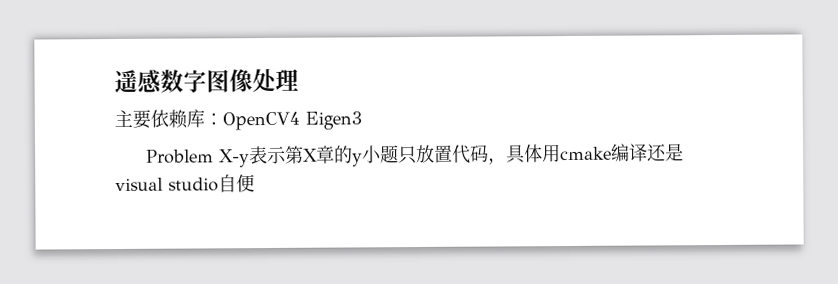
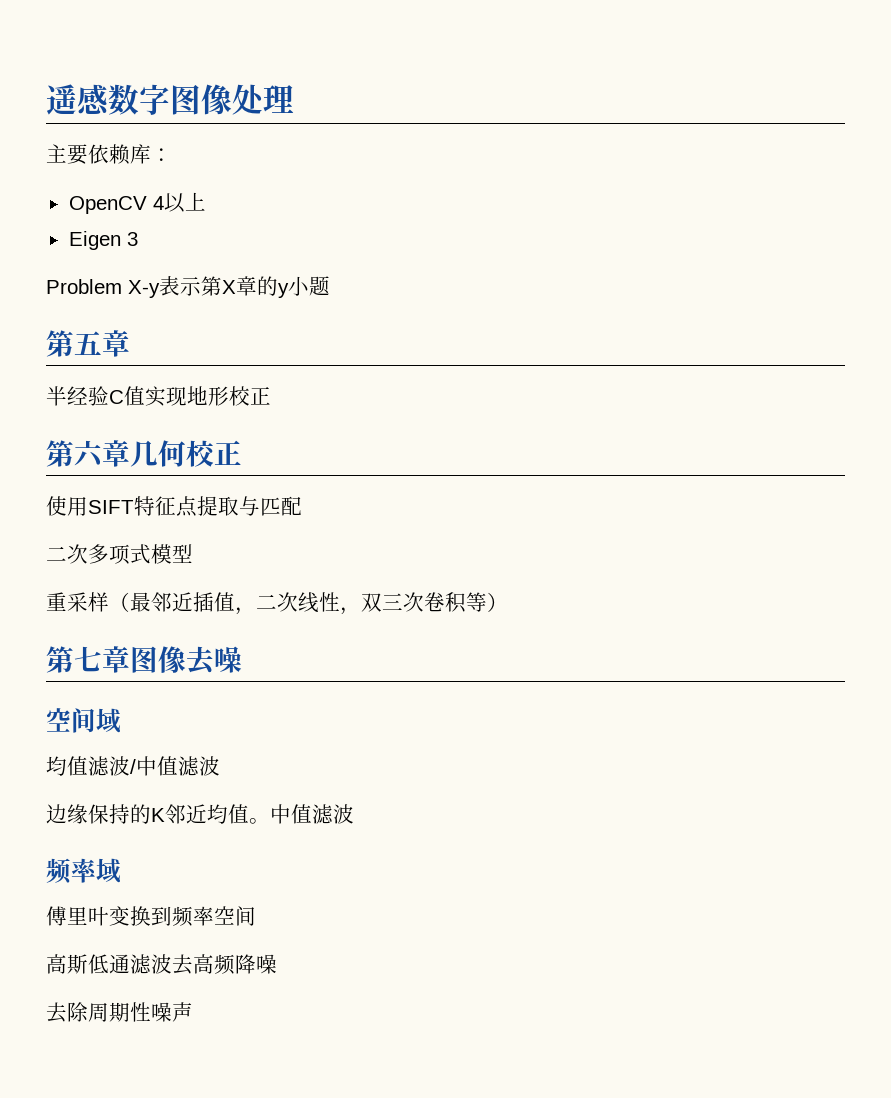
- 主要依赖库：OpenCV4 Eigen3
+ 主要依赖库：
+ OpenCV 4以上
+ Eigen 3
- Problem X-y表示第X章的y小题只放置代码，具体用cmake编译还是visual studio自便
+ Problem X-y表示第X章的y小题
+ 第五章
+ 半经验C值实现地形校正
+ 第六章几何校正
+ 使用SIFT特征点提取与匹配
+ 二次多项式模型
+ 重采样（最邻近插值，二次线性，双三次卷积等）
+ 第七章图像去噪
+ 空间域
+ 均值滤波/中值滤波
+ 边缘保持的K邻近均值。中值滤波
+ 频率域
+ 傅里叶变换到频率空间
+ 高斯低通滤波去高频降噪
+ 去除周期性噪声

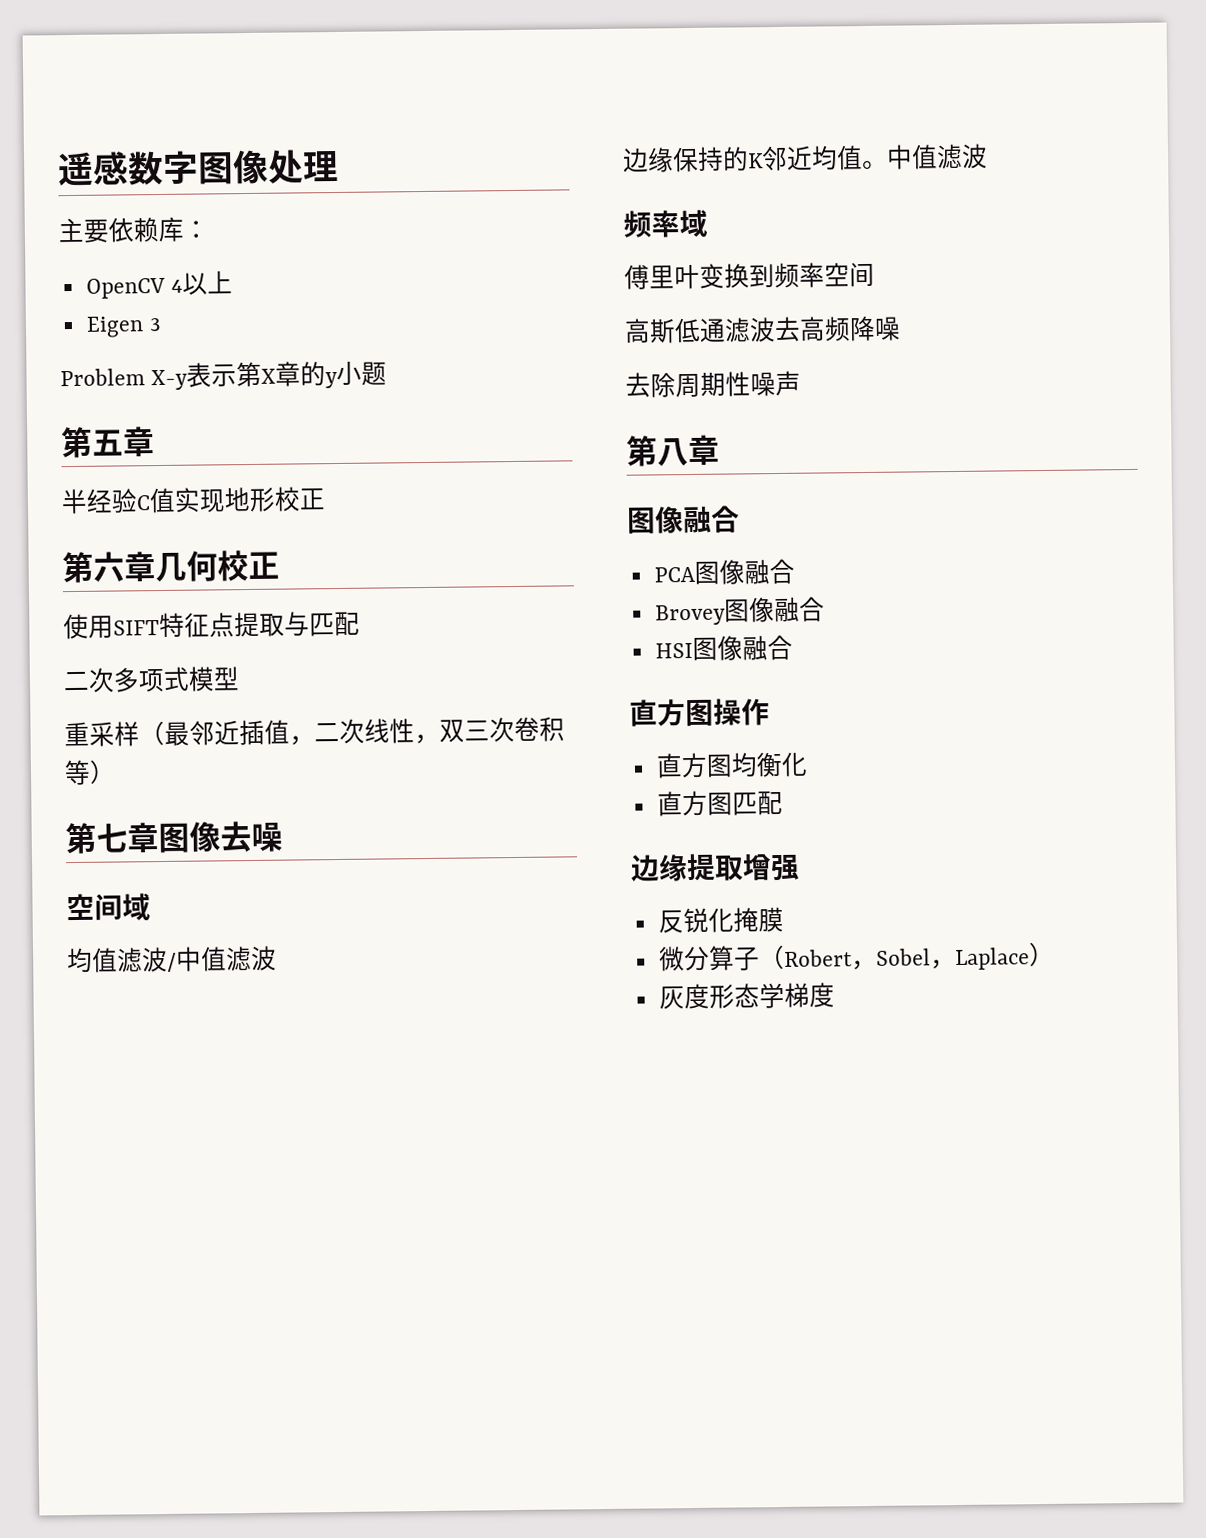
+ 第八章
+ 图像融合
+ PCA图像融合
+ Brovey图像融合
+ HSI图像融合
+ 直方图操作
+ 直方图均衡化
+ 直方图匹配
+ 边缘提取增强
+ 反锐化掩膜
+ 微分算子（Robert，Sobel，Laplace）
+ 灰度形态学梯度

